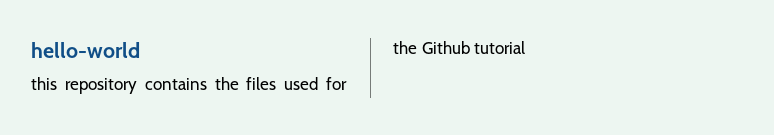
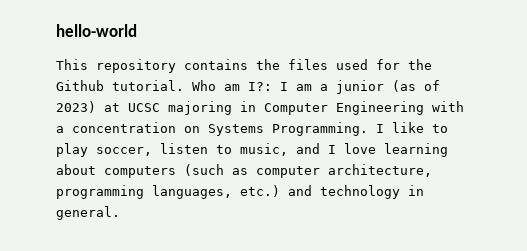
- this repository contains the files used for the Github tutorial
+ This repository contains the files used for the Github tutorial. Who am I?: I am a junior (as of 2023) at UCSC majoring in Computer Engineering with a concentration on Systems Programming. I like to play soccer, listen to music, and I love learning about computers (such as computer architecture, programming languages, etc.) and technology in general.

